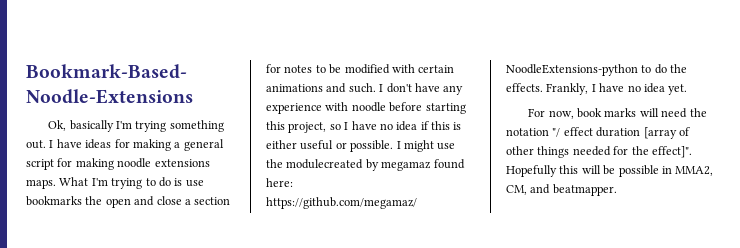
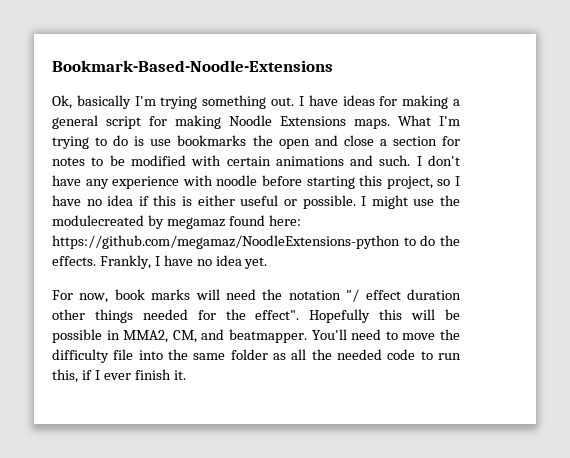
- I have ideas for making a general script for making noodle extensions maps.
+ I have ideas for making a general script for making Noodle Extensions maps.
- For now, book marks will need the notation "/ effect duration [array of other things needed for the effect]".
+ For now, book marks will need the notation "/ effect duration other things needed for the effect".
+ You'll need to move the difficulty file into the same folder as all the needed code to run this, if I ever finish it.

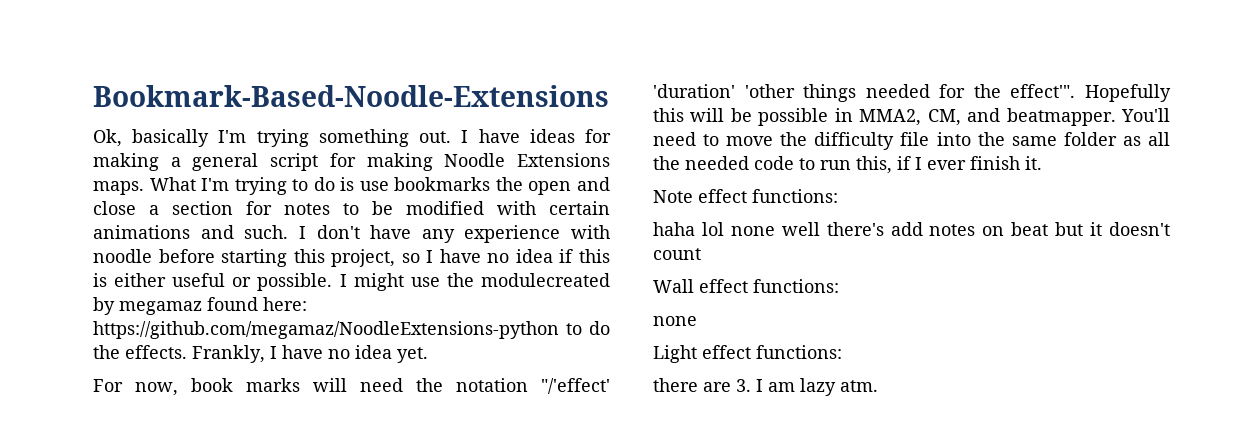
- For now, book marks will need the notation "/ effect duration other things needed for the effect".
+ For now, book marks will need the notation "/'effect' 'duration' 'other things needed for the effect'".
+ Note effect functions:
+ haha lol none well there's add notes on beat but it doesn't count
+ Wall effect functions:
+ none
+ Light effect functions:
+ there are 3. I am lazy atm.

